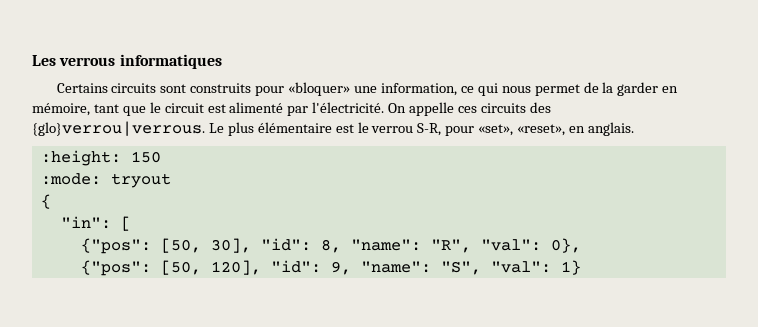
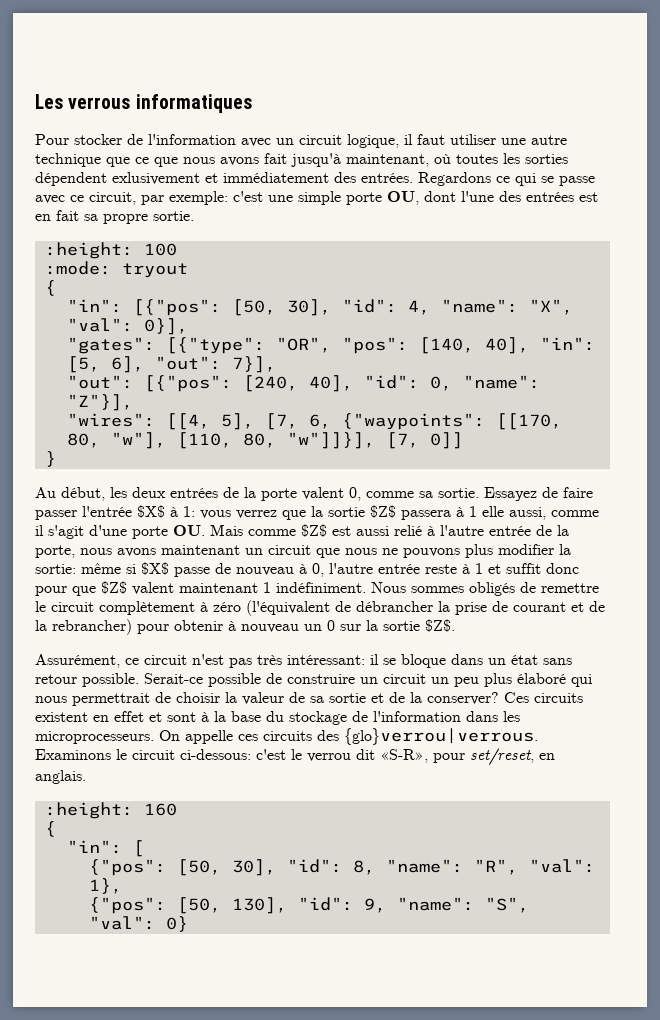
- Certains circuits sont construits pour «bloquer» une information, ce qui nous permet de la garder en mémoire, tant que le circuit est alimenté par l'électricité.
+ Pour stocker de l'information avec un circuit logique, il faut utiliser une autre technique que ce que nous avons fait jusqu'à maintenant, où toutes les sorties dépendent exlusivement et immédiatement des entrées. Regardons ce qui se passe avec ce circuit, par exemple: c'est une simple porte OU, dont l'une des entrées est en fait sa propre sortie.
+ :height: 100
+ :mode: tryout
+ {
+ "in": [{"pos": [50, 30], "id": 4, "name": "X", "val": 0}],
+ "gates": [{"type": "OR", "pos": [140, 40], "in": [5, 6], "out": 7}],
+ "out": [{"pos": [240, 40], "id": 0, "name": "Z"}],
+ "wires": [[4, 5], [7, 6, {"waypoints": [[170, 80, "w"], [110, 80, "w"]]}], [7, 0]]
+ }
+ Au début, les deux entrées de la porte valent 0, comme sa sortie. Essayez de faire passer l'entrée $X$ à 1: vous verrez que la sortie $Z$ passera à 1 elle aussi, comme il s'agit d'une porte OU. Mais comme $Z$ est aussi relié à l'autre entrée de la porte, nous avons maintenant un circuit que nous ne pouvons plus modifier la sortie: même si $X$ passe de nouveau à 0, l'autre entrée reste à 1 et suffit donc pour que $Z$ valent maintenant 1 indéfiniment. Nous sommes obligés de remettre le circuit complètement à zéro (l'équivalent de débrancher la prise de courant et de la rebrancher) pour obtenir à nouveau un 0 sur la sortie $Z$.
+ Assurément, ce circuit n'est pas très intéressant: il se bloque dans un état sans retour possible. Serait-ce possible de construire un circuit un peu plus élaboré qui nous permettrait de choisir la valeur de sa sortie et de la conserver? Ces circuits existent en effet et sont à la base du stockage de l'information dans les microprocesseurs.
- Le plus élémentaire est le verrou S-R, pour «set», «reset», en anglais.
+ Examinons le circuit ci-dessous: c'est le verrou dit «S-R», pour set/reset, en anglais.
- :height: 150
- :mode: tryout
+ :height: 160
- {"pos": [50, 30], "id": 8, "name": "R", "val": 0},
- {"pos": [50, 120], "id": 9, "name": "S", "val": 1}
+ {"pos": [50, 30], "id": 8, "name": "R", "val": 1},
+ {"pos": [50, 130], "id": 9, "name": "S", "val": 0}

